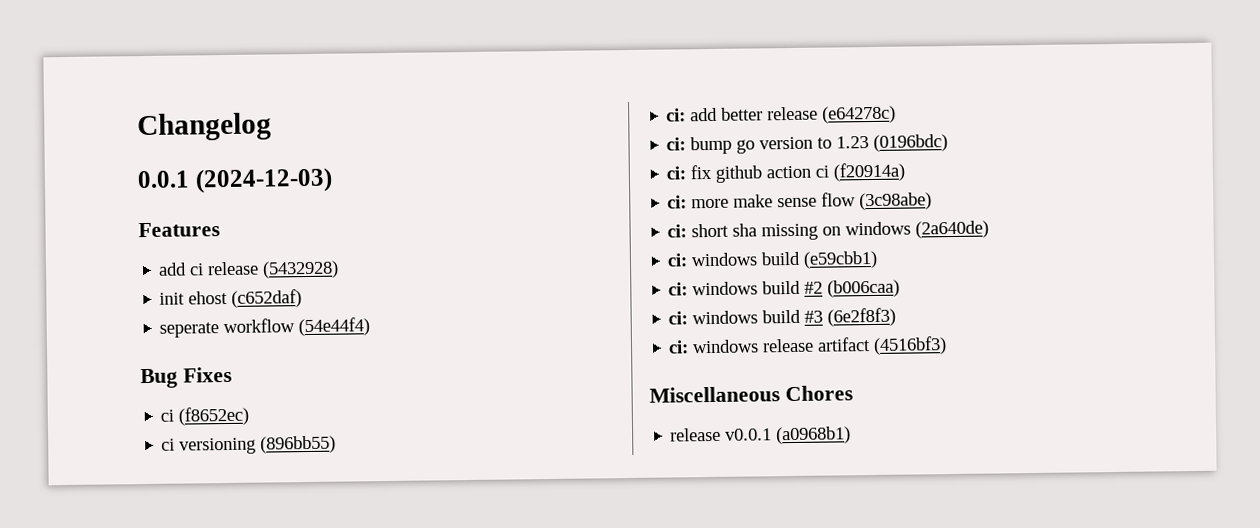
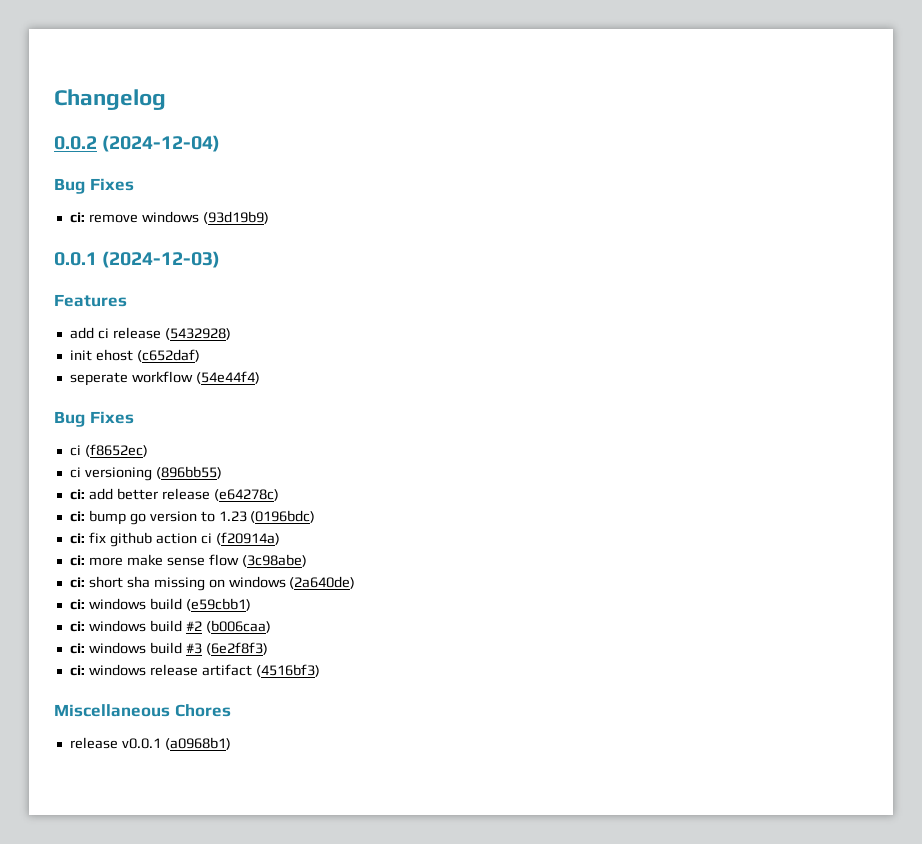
+ 0.0.2 (2024-12-04)
+ Bug Fixes
+ ci: remove windows (93d19b9)

